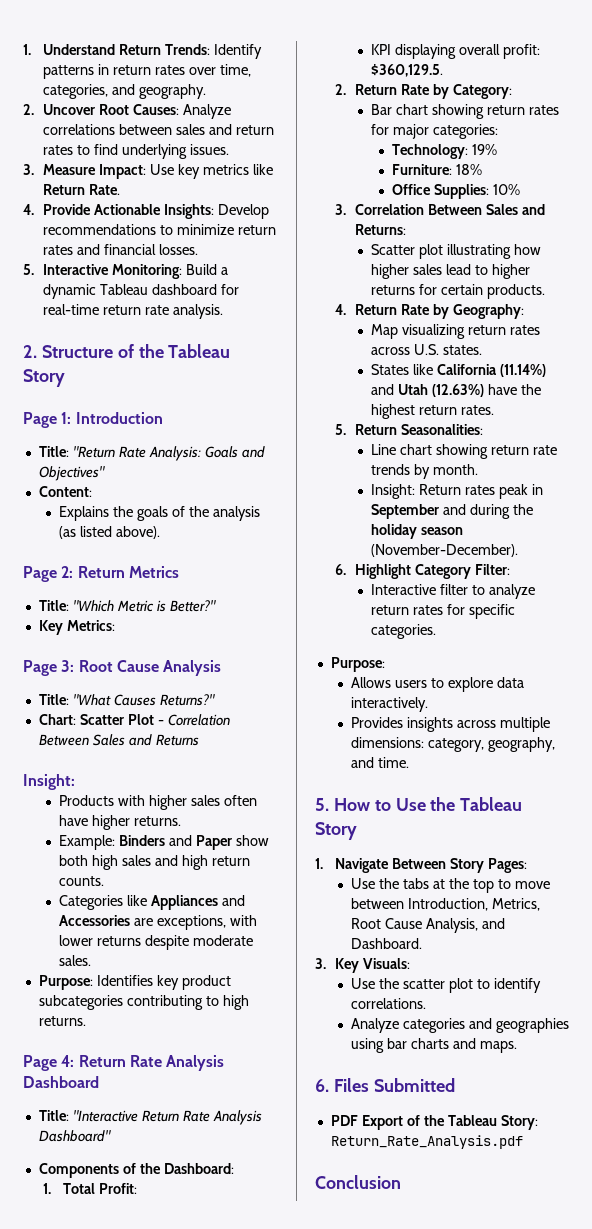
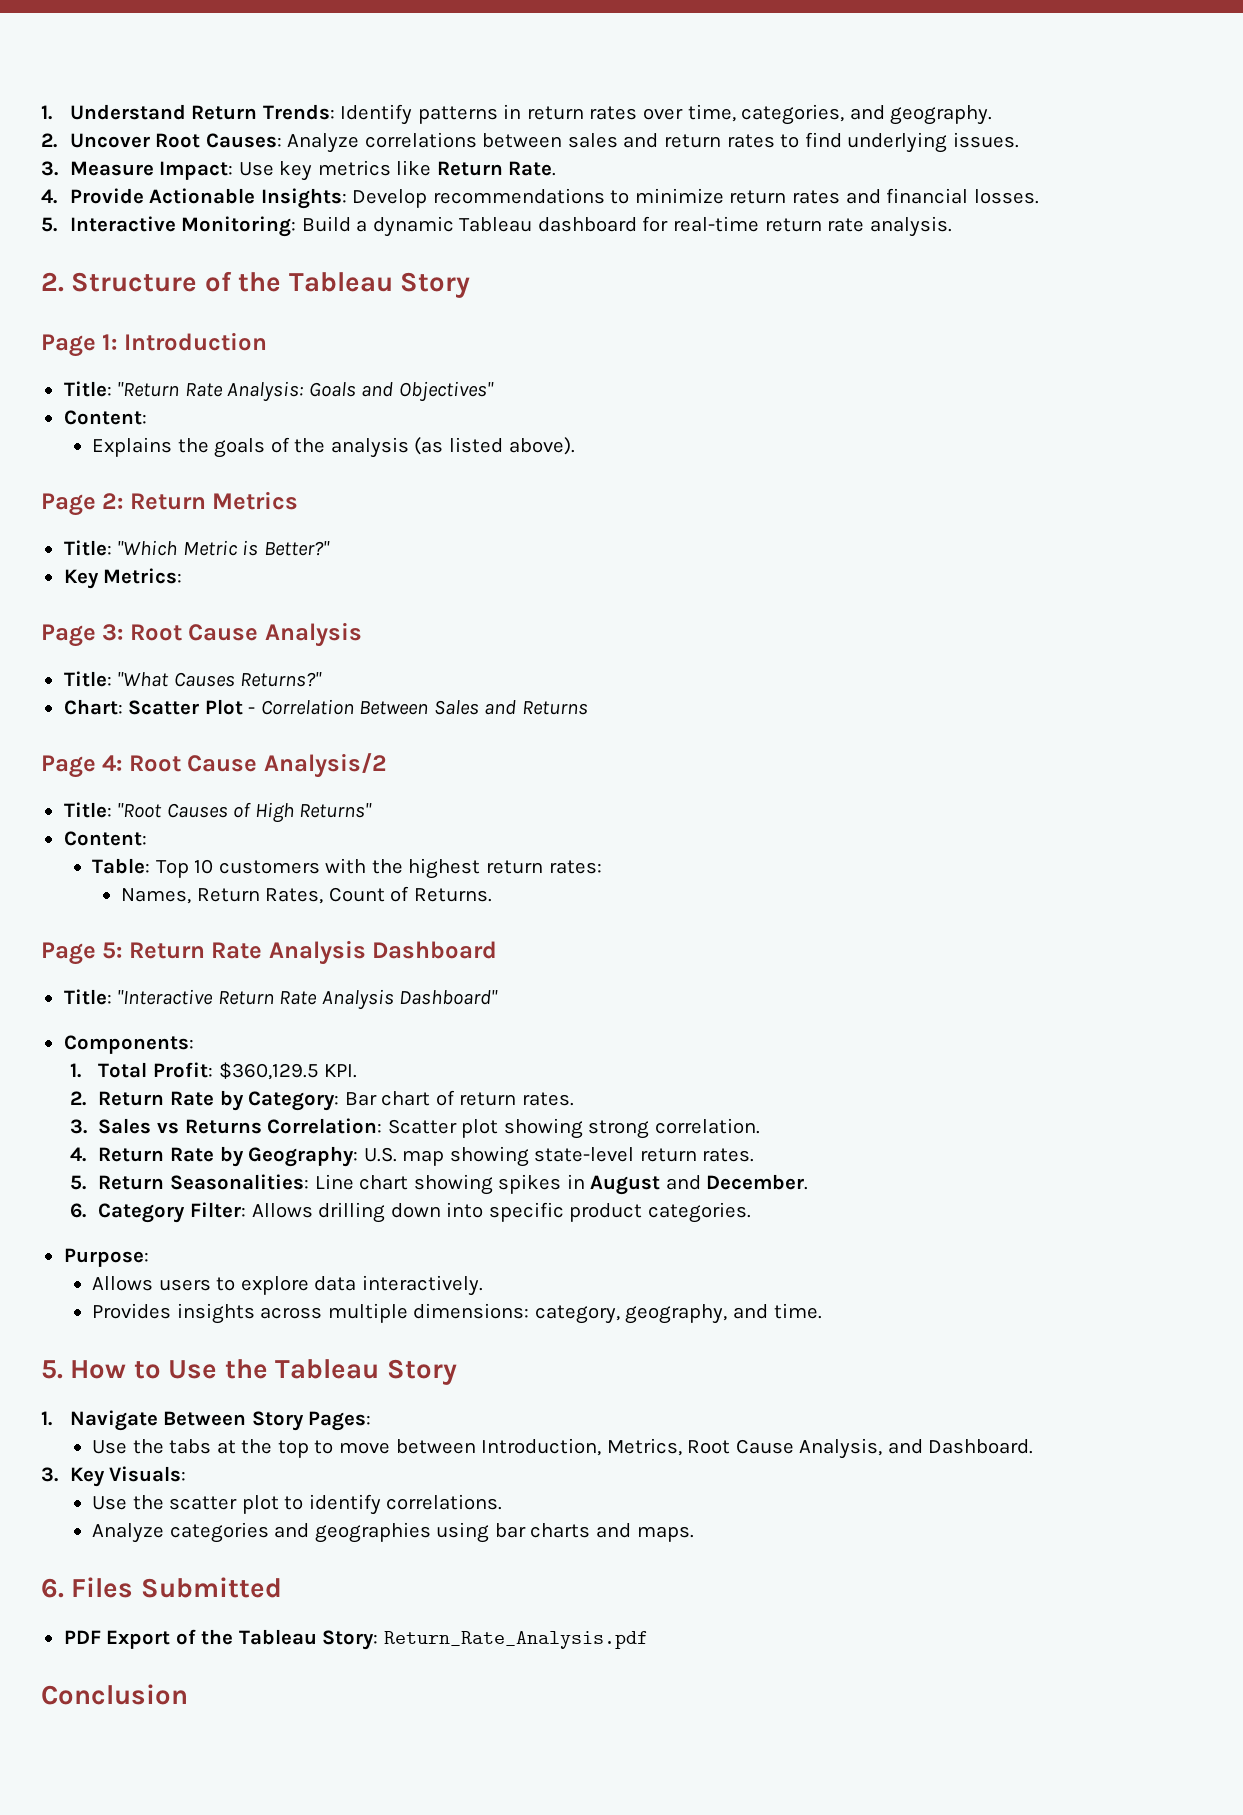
  Chart: Scatter Plot - Correlation Between Sales and Returns
- Insight:
- Products with higher sales often have higher returns.
- Example: Binders and Paper show both high sales and high return counts.
- Categories like Appliances and Accessories are exceptions, with lower returns despite moderate sales.
- Purpose: Identifies key product subcategories contributing to high returns.
- Page 4: Return Rate Analysis Dashboard
+ Page 4: Root Cause Analysis/2
+ Title: "Root Causes of High Returns"
+ Content:
+ Table: Top 10 customers with the highest return rates:
+ Names, Return Rates, Count of Returns.
+ Page 5: Return Rate Analysis Dashboard
- Components of the Dashboard:
+ Components:
- 1. Total Profit:
- KPI displaying overall profit: $360,129.5.
+ 1. Total Profit: $360,129.5 KPI.
- 2. Return Rate by Category:
- Bar chart showing return rates for major categories:
- Technology: 19%
- Furniture: 18%
- Office Supplies: 10%
- 3. Correlation Between Sales and Returns:
- Scatter plot illustrating how higher sales lead to higher returns for certain products.
+ 2. Return Rate by Category: Bar chart of return rates.
+ 3. Sales vs Returns Correlation: Scatter plot showing strong correlation.
- 4. Return Rate by Geography:
- Map visualizing return rates across U.S. states.
- States like California (11.14%) and Utah (12.63%) have the highest return rates.
+ 4. Return Rate by Geography: U.S. map showing state-level return rates.
- 5. Return Seasonalities:
- Line chart showing return rate trends by month.
- Insight: Return rates peak in September and during the holiday season (November-December).
- 6. Highlight Category Filter:
- Interactive filter to analyze return rates for specific categories.
+ 5. Return Seasonalities: Line chart showing spikes in August and December.
+ 6. Category Filter: Allows drilling down into specific product categories.

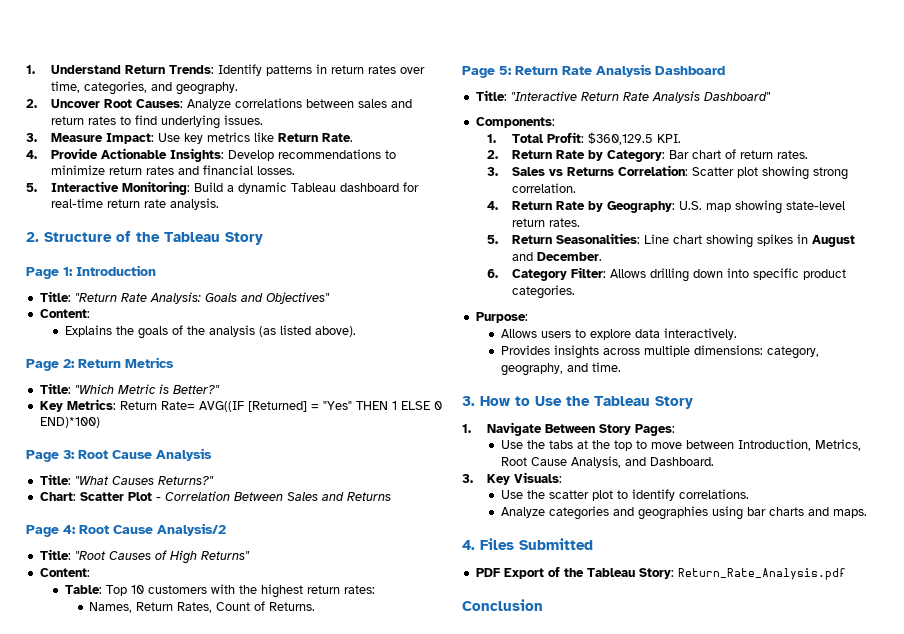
- Key Metrics:
+ Key Metrics: Return Rate= AVG((IF [Returned] = "Yes" THEN 1 ELSE 0 END)*100)
- 5. How to Use the Tableau Story
+ 3. How to Use the Tableau Story
- 6. Files Submitted
+ 4. Files Submitted

